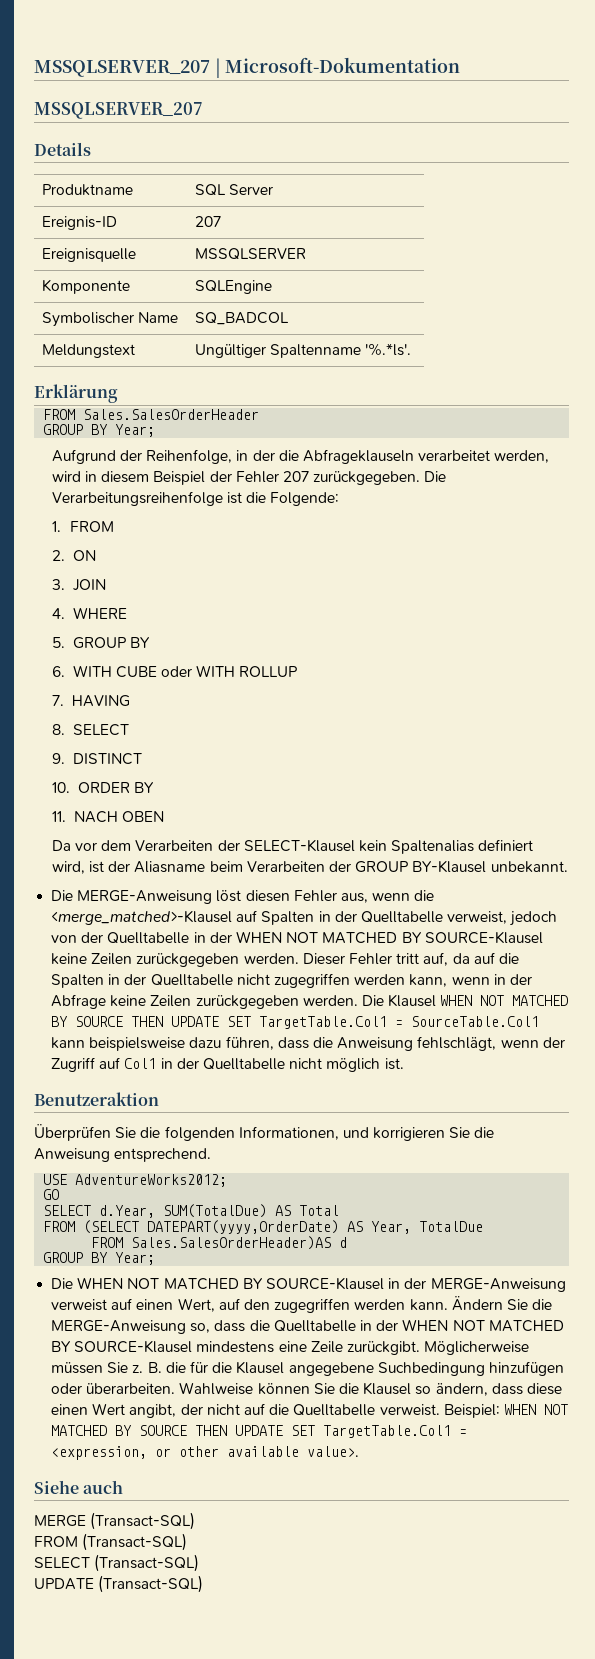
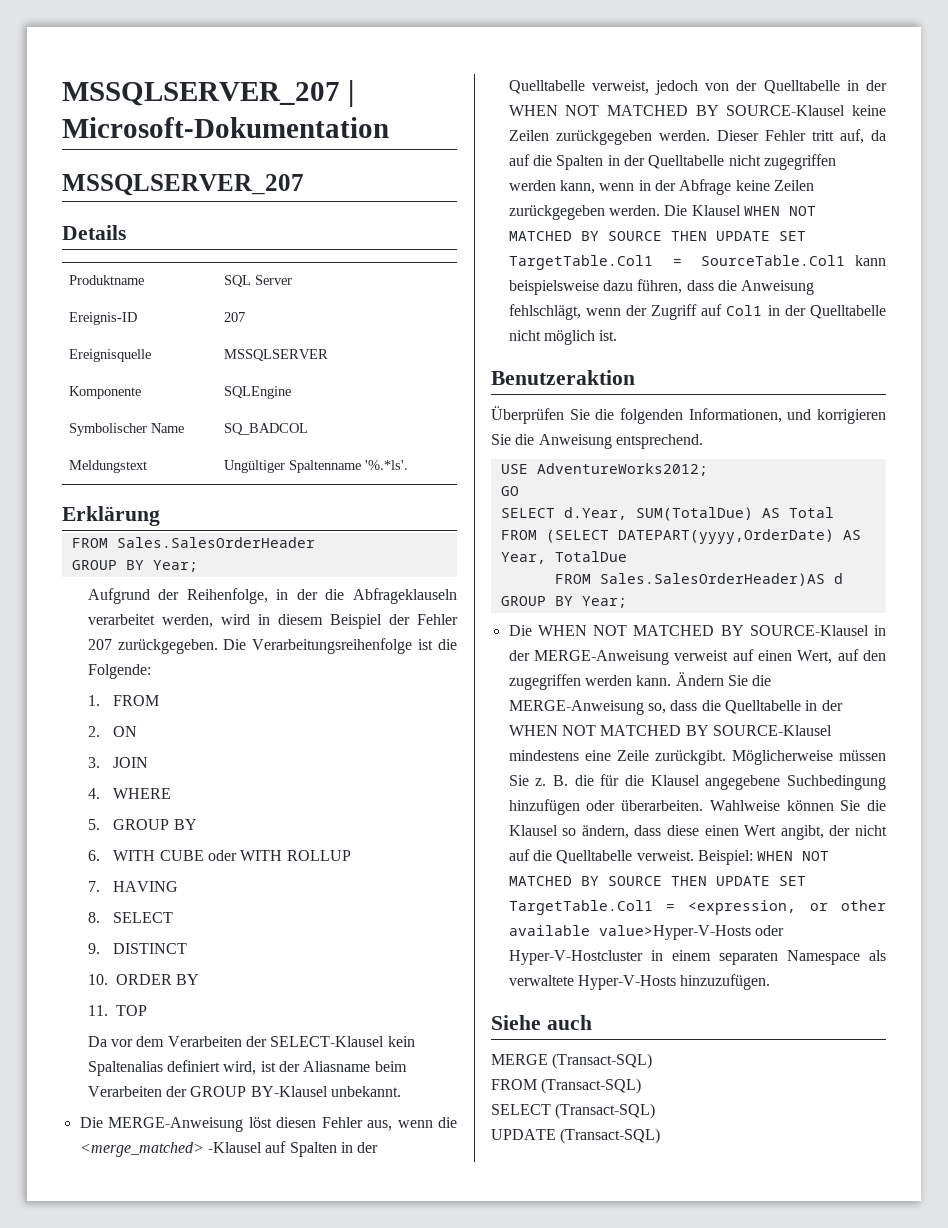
- 11. NACH OBEN
+ 11. TOP
- Die MERGE-Anweisung löst diesen Fehler aus, wenn die <merge_matched>-Klausel auf Spalten in der Quelltabelle verweist, jedoch von der Quelltabelle in der WHEN NOT MATCHED BY SOURCE-Klausel keine Zeilen zurückgegeben werden.
+ Die MERGE-Anweisung löst diesen Fehler aus, wenn die <merge_matched> -Klausel auf Spalten in der Quelltabelle verweist, jedoch von der Quelltabelle in der WHEN NOT MATCHED BY SOURCE-Klausel keine Zeilen zurückgegeben werden.
- Beispiel: WHEN NOT MATCHED BY SOURCE THEN UPDATE SET TargetTable.Col1 = <expression, or other available value>.
+ Beispiel: WHEN NOT MATCHED BY SOURCE THEN UPDATE SET TargetTable.Col1 = <expression, or other available value>Hyper-V-Hosts oder Hyper-V-Hostcluster in einem separaten Namespace als verwaltete Hyper-V-Hosts hinzuzufügen.

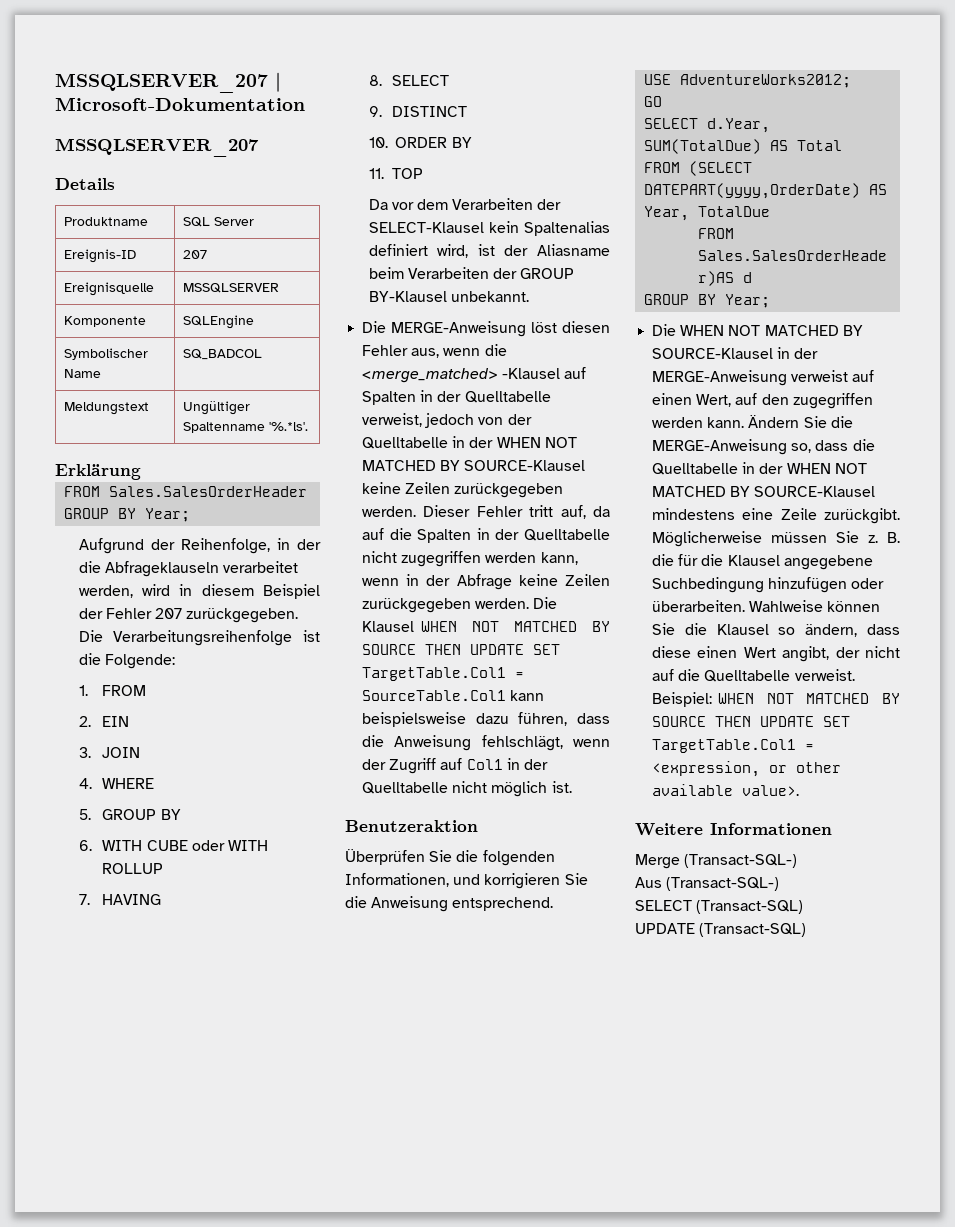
- 2. ON
+ 2. EIN
- Beispiel: WHEN NOT MATCHED BY SOURCE THEN UPDATE SET TargetTable.Col1 = <expression, or other available value>Hyper-V-Hosts oder Hyper-V-Hostcluster in einem separaten Namespace als verwaltete Hyper-V-Hosts hinzuzufügen.
- Siehe auch
- MERGE (Transact-SQL)
- FROM (Transact-SQL)
+ Beispiel: WHEN NOT MATCHED BY SOURCE THEN UPDATE SET TargetTable.Col1 = <expression, or other available value>.
+ Weitere Informationen
+ Merge (Transact-SQL-)
+ Aus (Transact-SQL-)

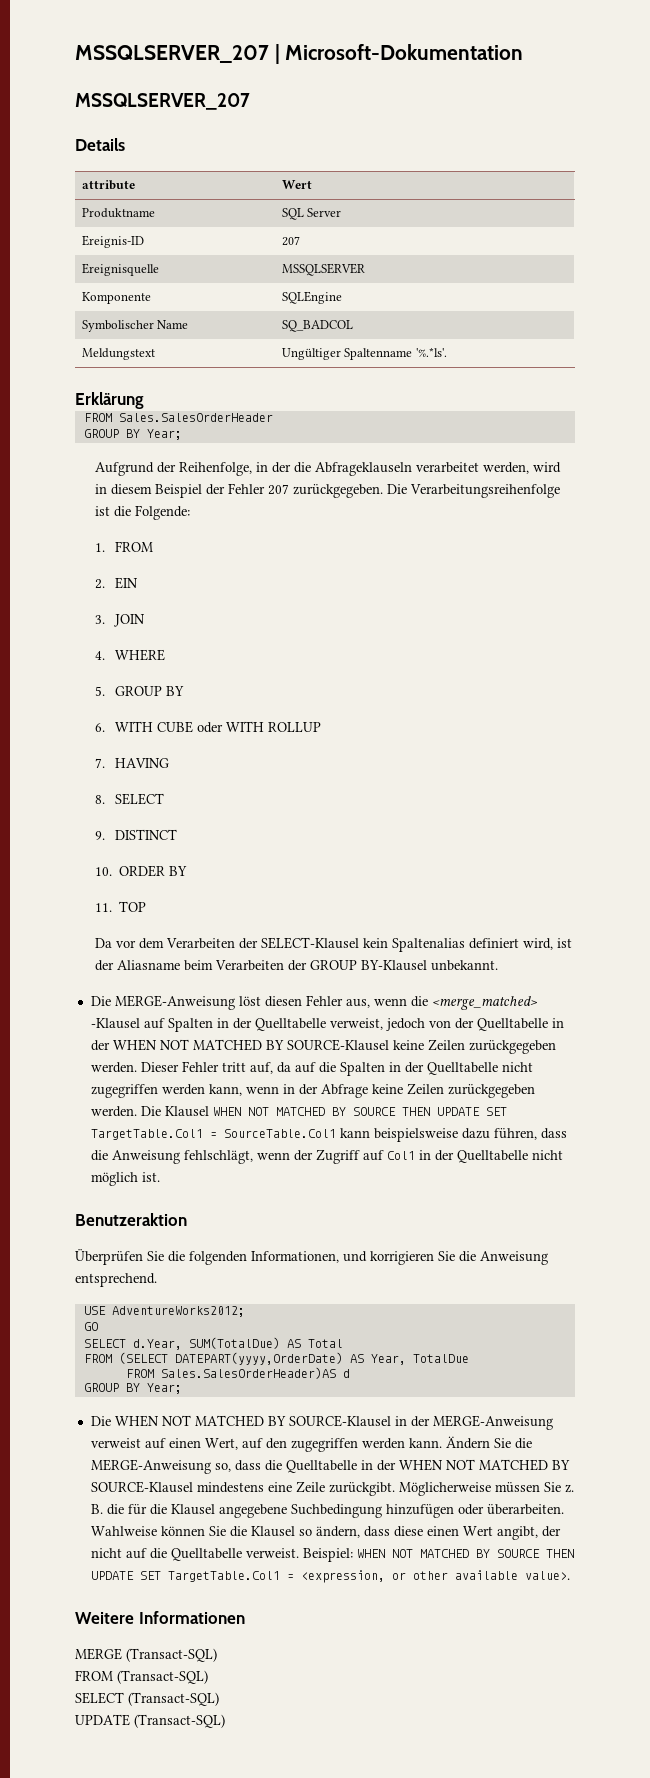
+ attribute | Wert
- Merge (Transact-SQL-)
- Aus (Transact-SQL-)
+ MERGE (Transact-SQL)
+ FROM (Transact-SQL)

